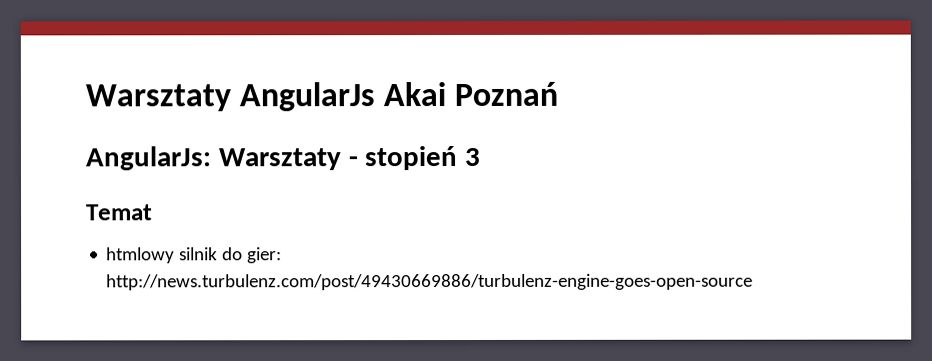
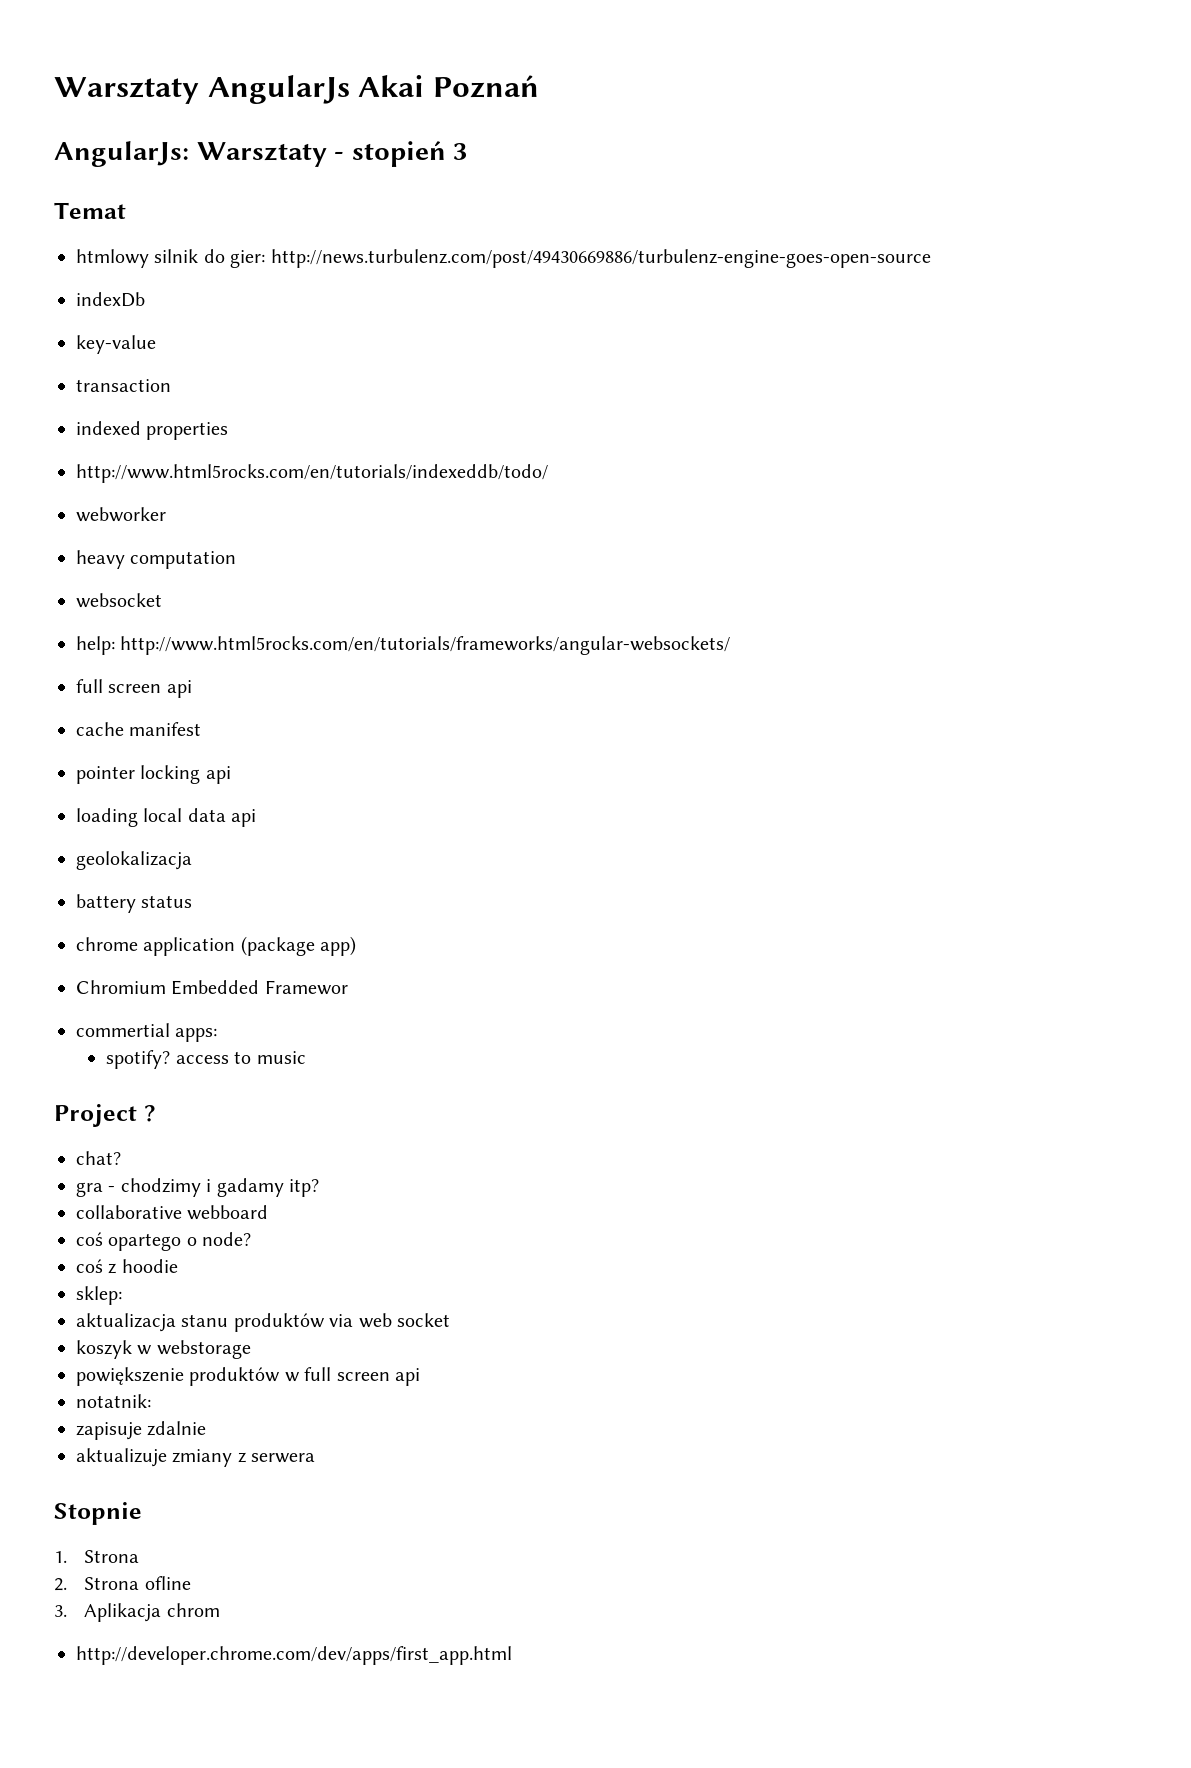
+ indexDb
+ key-value
+ transaction
+ indexed properties
+ http://www.html5rocks.com/en/tutorials/indexeddb/todo/
+ webworker
+ heavy computation
+ websocket
+ help: http://www.html5rocks.com/en/tutorials/frameworks/angular-websockets/
+ full screen api
+ cache manifest
+ pointer locking api
+ loading local data api
+ geolokalizacja
+ battery status
+ chrome application (package app)
+ Chromium Embedded Framewor
+ commertial apps:
+ spotify? access to music
+ Project ?
+ chat?
+ gra - chodzimy i gadamy itp?
+ collaborative webboard
+ coś opartego o node?
+ coś z hoodie
+ sklep:
+ aktualizacja stanu produktów via web socket
+ koszyk w webstorage
+ powiększenie produktów w full screen api
+ notatnik:
+ zapisuje zdalnie
+ aktualizuje zmiany z serwera
+ Stopnie
+ 1. Strona
+ 2. Strona ofline
+ 3. Aplikacja chrom
+ http://developer.chrome.com/dev/apps/first_app.html

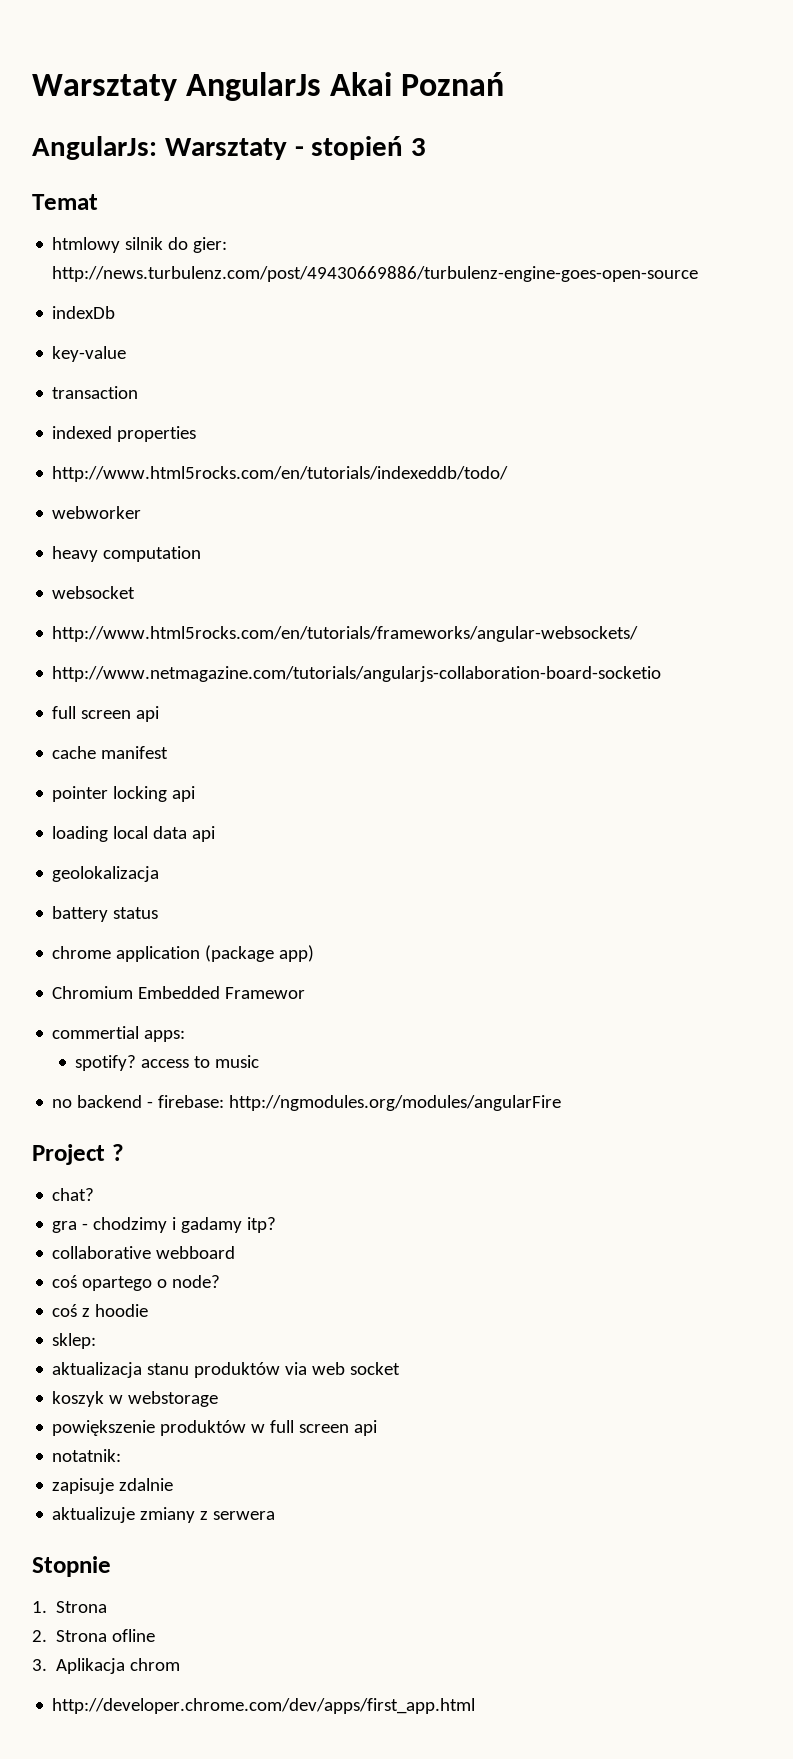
- help: http://www.html5rocks.com/en/tutorials/frameworks/angular-websockets/
+ http://www.html5rocks.com/en/tutorials/frameworks/angular-websockets/
+ http://www.netmagazine.com/tutorials/angularjs-collaboration-board-socketio
+ no backend - firebase: http://ngmodules.org/modules/angularFire

